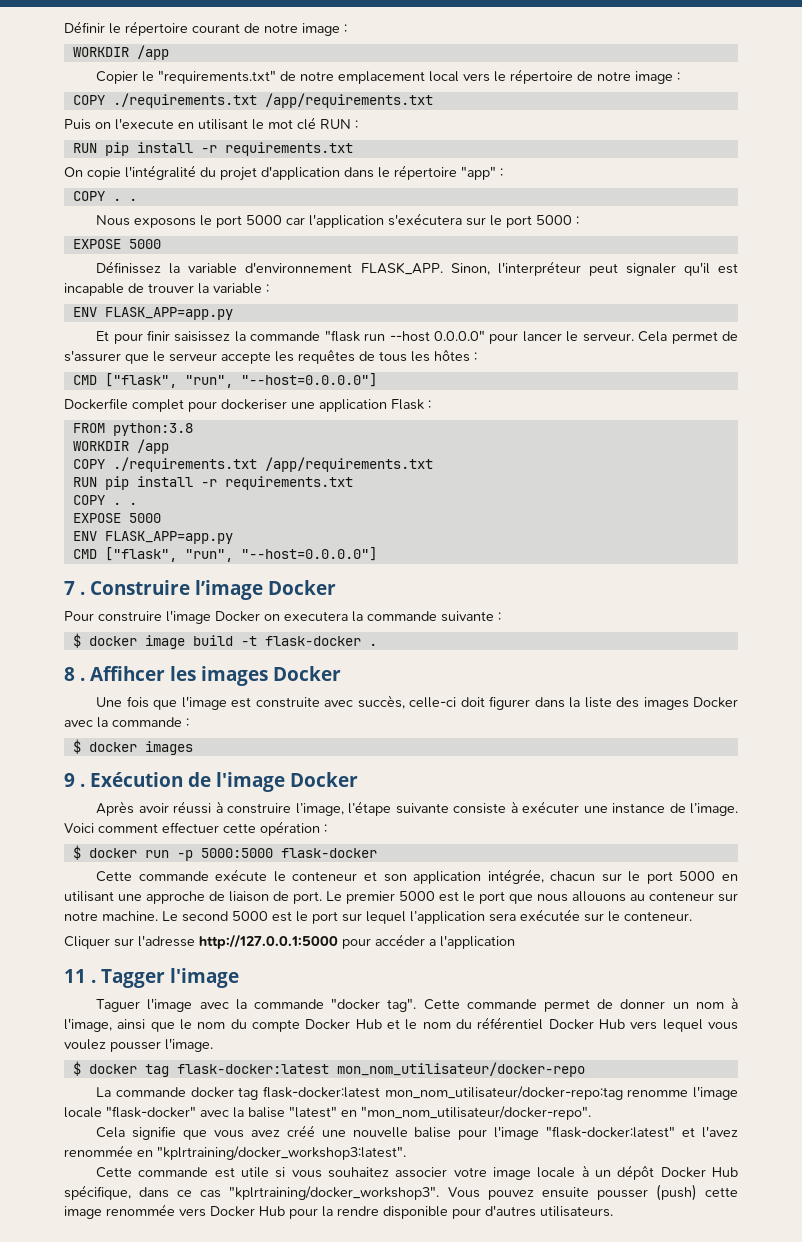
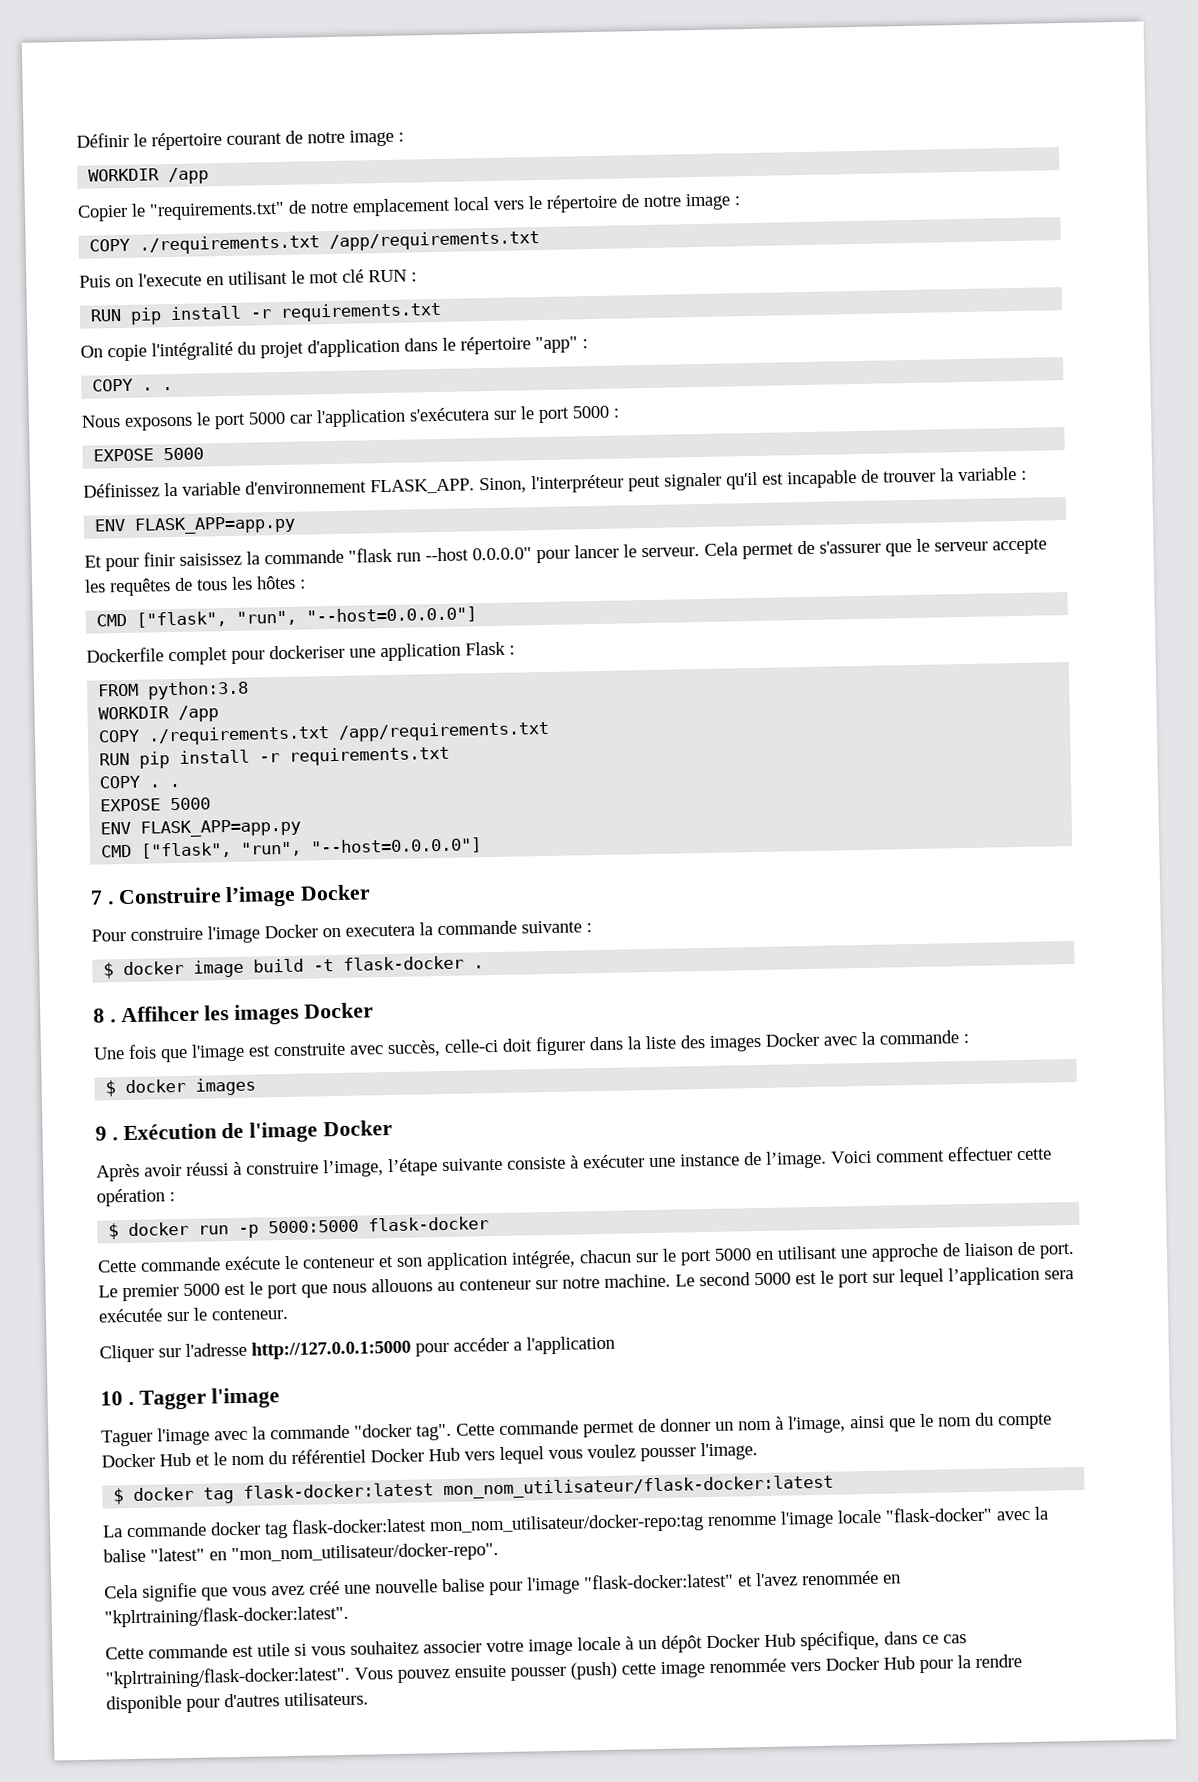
- 11 .
+ 10 .
- $ docker tag flask-docker:latest mon_nom_utilisateur/docker-repo
+ $ docker tag flask-docker:latest mon_nom_utilisateur/flask-docker:latest
- Cela signifie que vous avez créé une nouvelle balise pour l'image "flask-docker:latest" et l'avez renommée en "kplrtraining/docker_workshop3:latest".
+ Cela signifie que vous avez créé une nouvelle balise pour l'image "flask-docker:latest" et l'avez renommée en "kplrtraining/flask-docker:latest".
- Cette commande est utile si vous souhaitez associer votre image locale à un dépôt Docker Hub spécifique, dans ce cas "kplrtraining/docker_workshop3".
+ Cette commande est utile si vous souhaitez associer votre image locale à un dépôt Docker Hub spécifique, dans ce cas "kplrtraining/flask-docker:latest".

